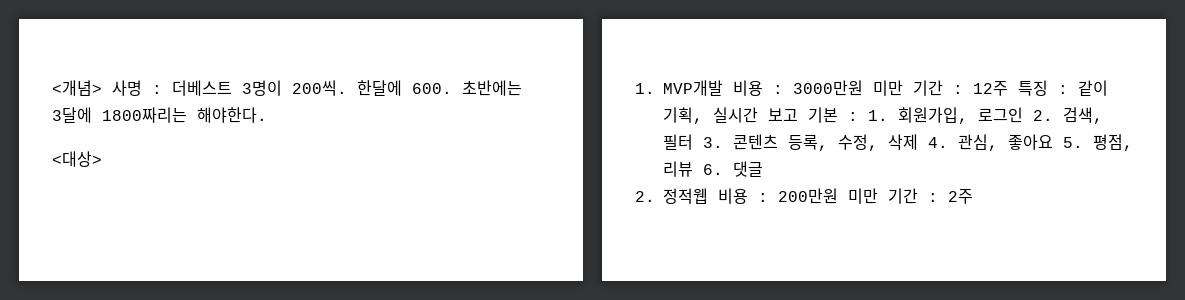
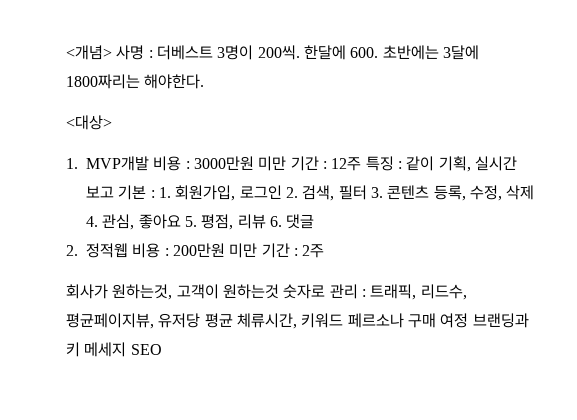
+ 회사가 원하는것, 고객이 원하는것 숫자로 관리 : 트래픽, 리드수, 평균페이지뷰, 유저당 평균 체류시간, 키워드 페르소나 구매 여정 브랜딩과 키 메세지 SEO

